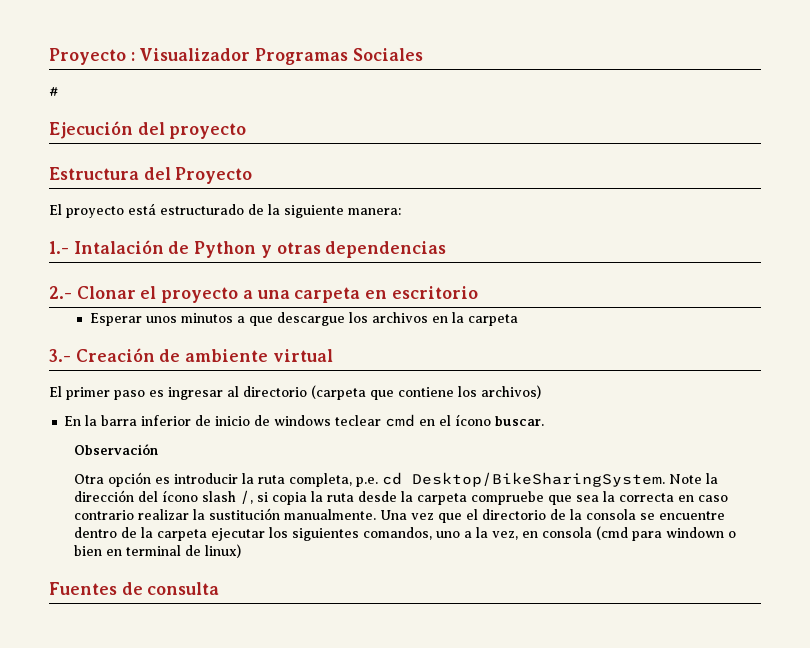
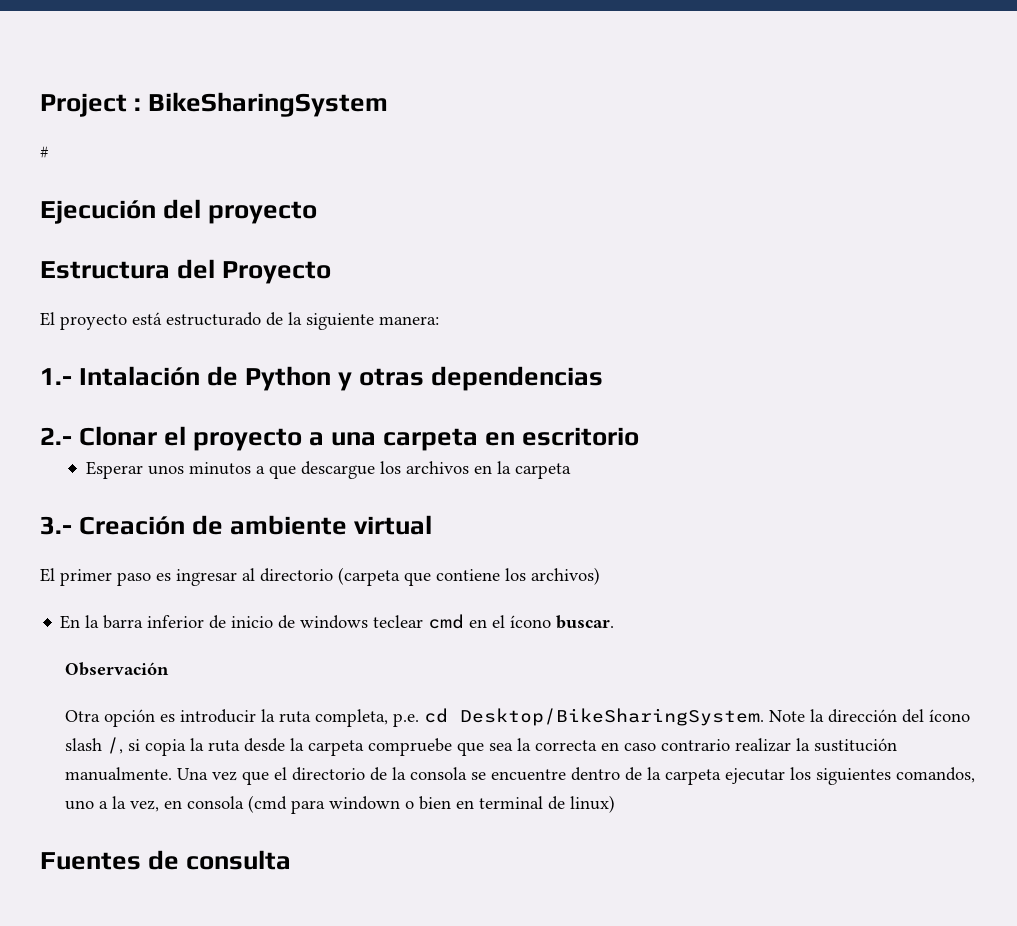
- Proyecto : Visualizador Programas Sociales
+ Project : BikeSharingSystem

